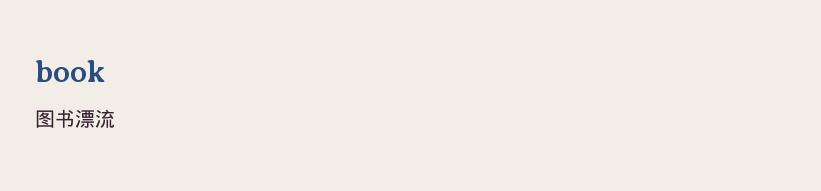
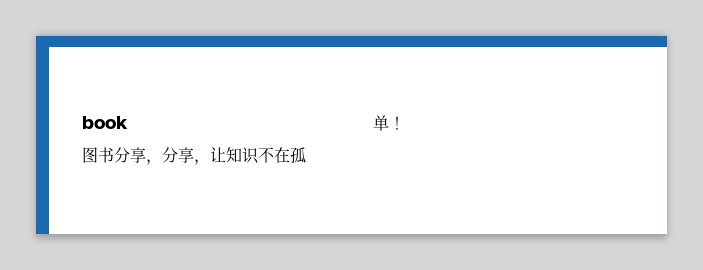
- 图书漂流
+ 图书分享，分享，让知识不在孤单！

